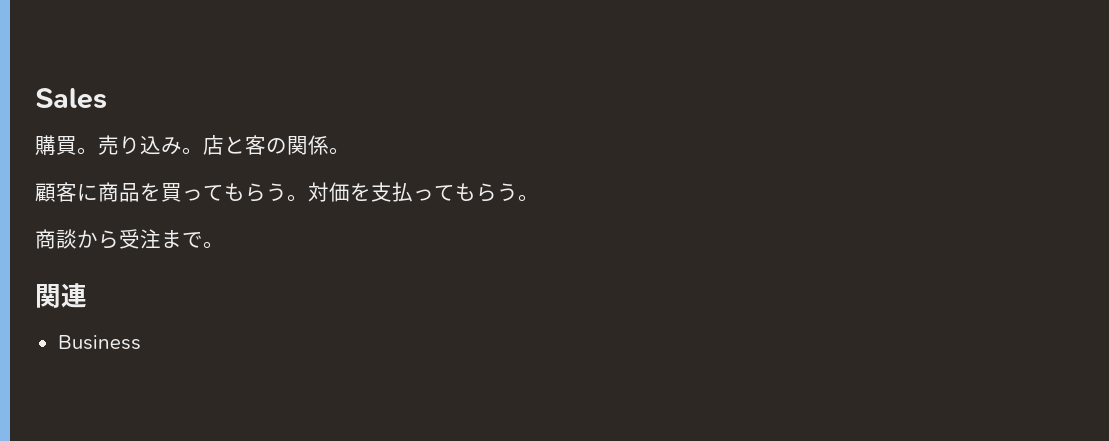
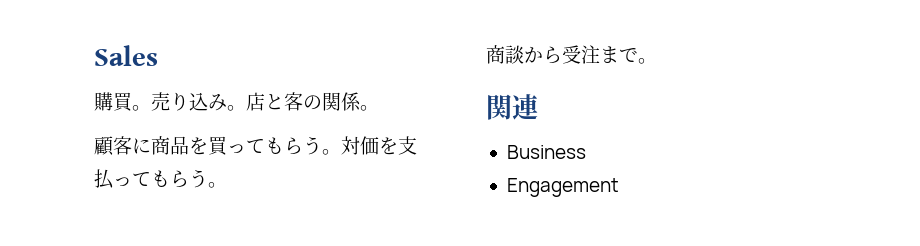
+ Engagement

